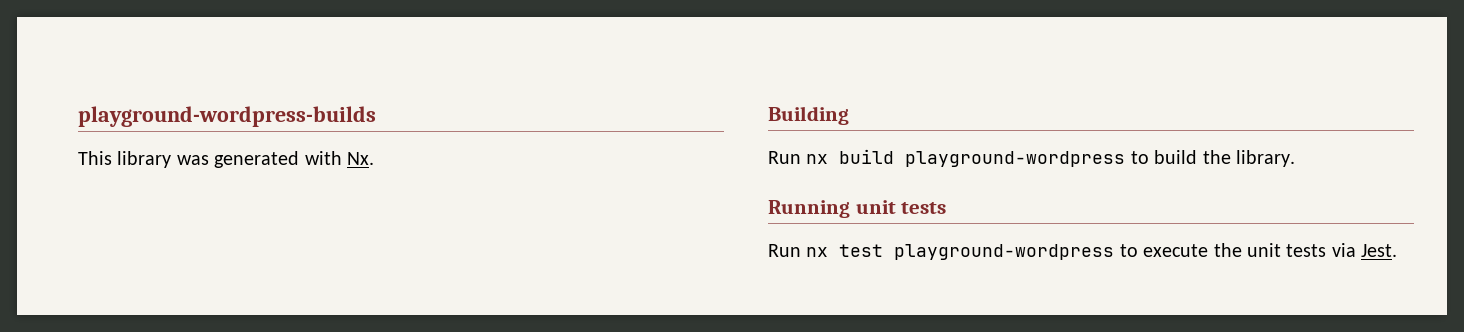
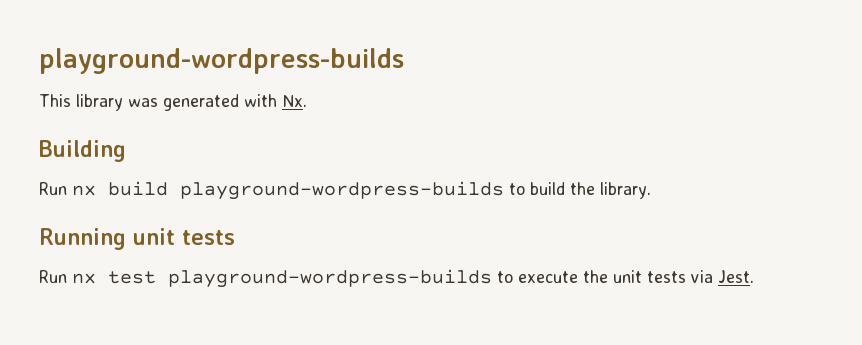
- Run nx build playground-wordpress to build the library.
+ Run nx build playground-wordpress-builds to build the library.
- Run nx test playground-wordpress to execute the unit tests via Jest.
+ Run nx test playground-wordpress-builds to execute the unit tests via Jest.

